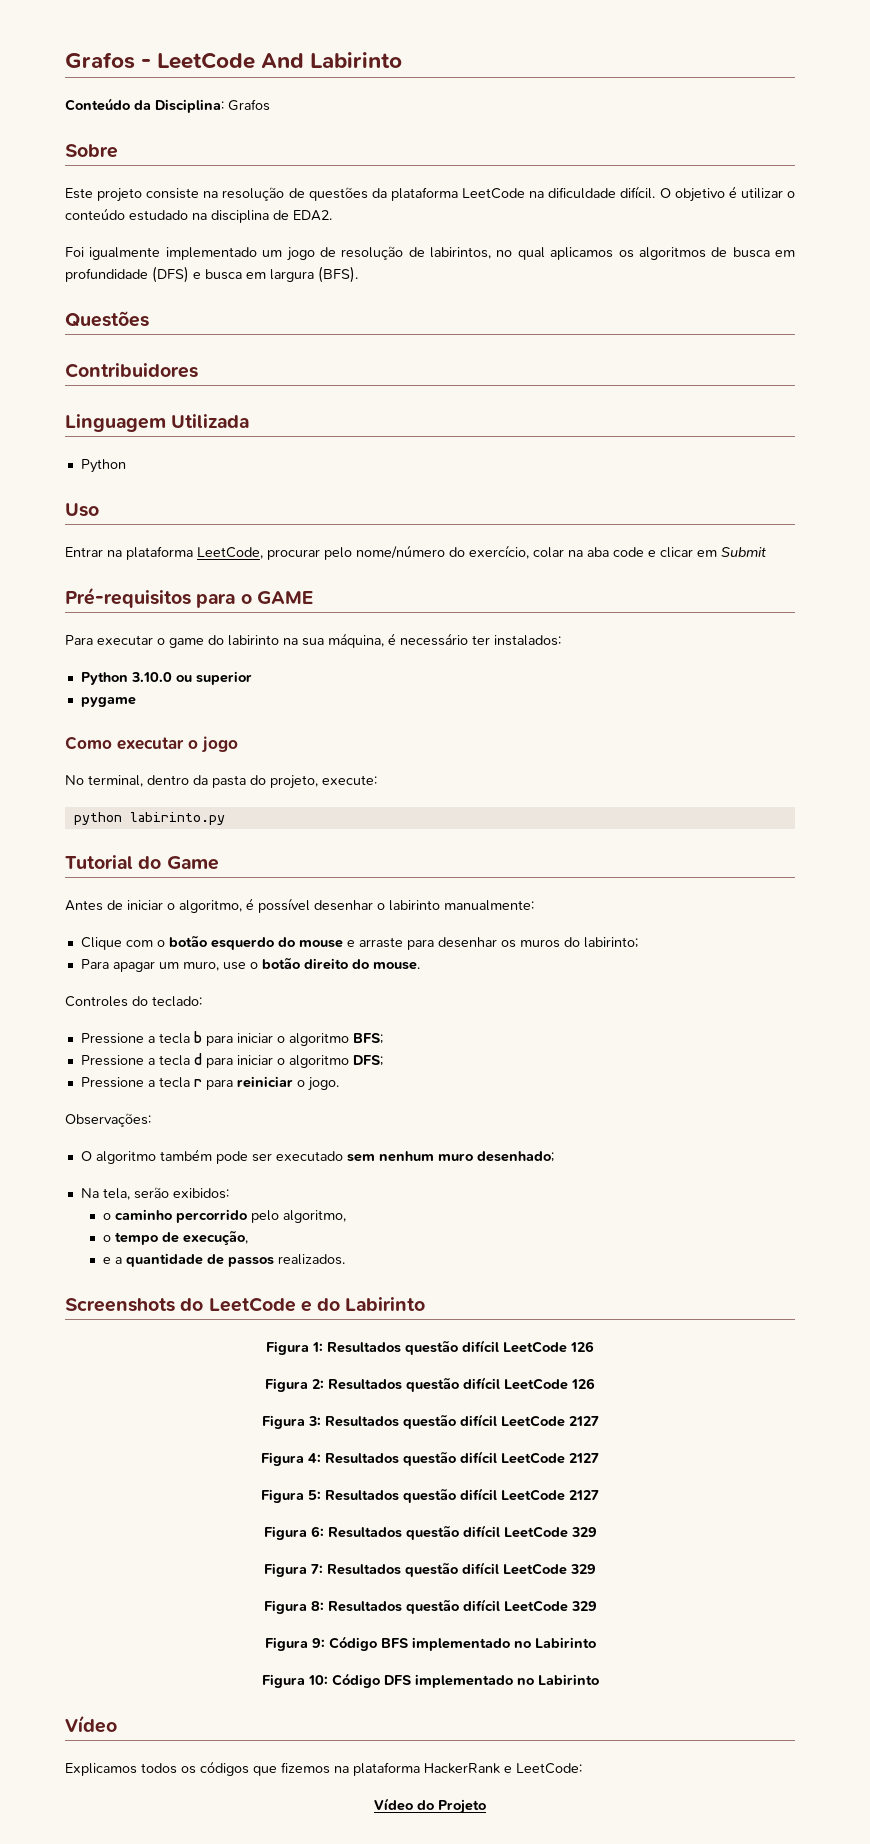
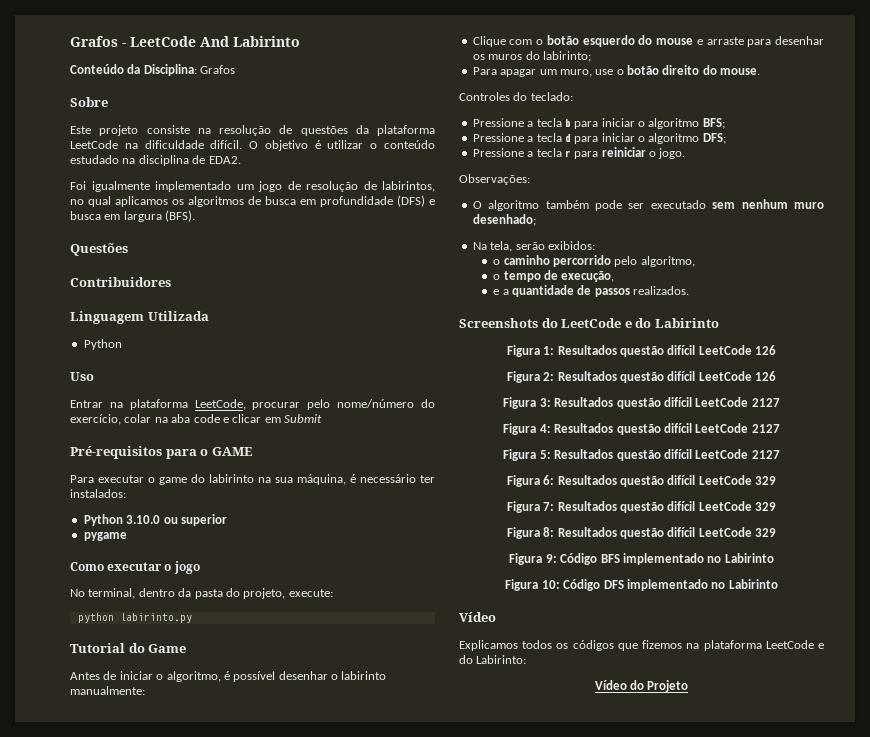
- Explicamos todos os códigos que fizemos na plataforma HackerRank e LeetCode:
+ Explicamos todos os códigos que fizemos na plataforma LeetCode e do Labirinto:

